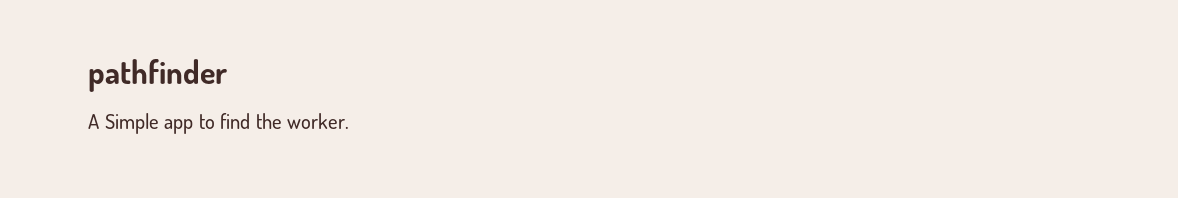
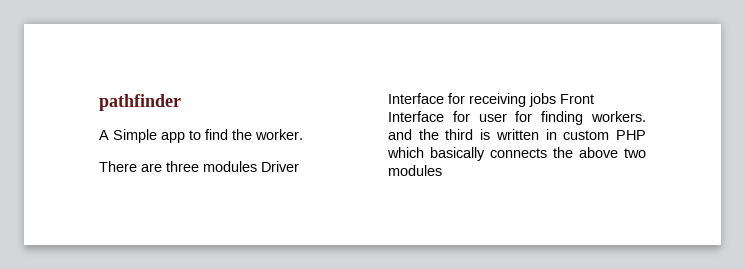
+ There are three modules Driver Interface for receiving jobs Front Interface for user for finding workers. and the third is written in custom PHP which basically connects the above two modules

